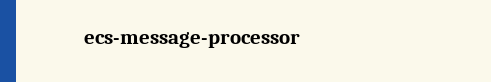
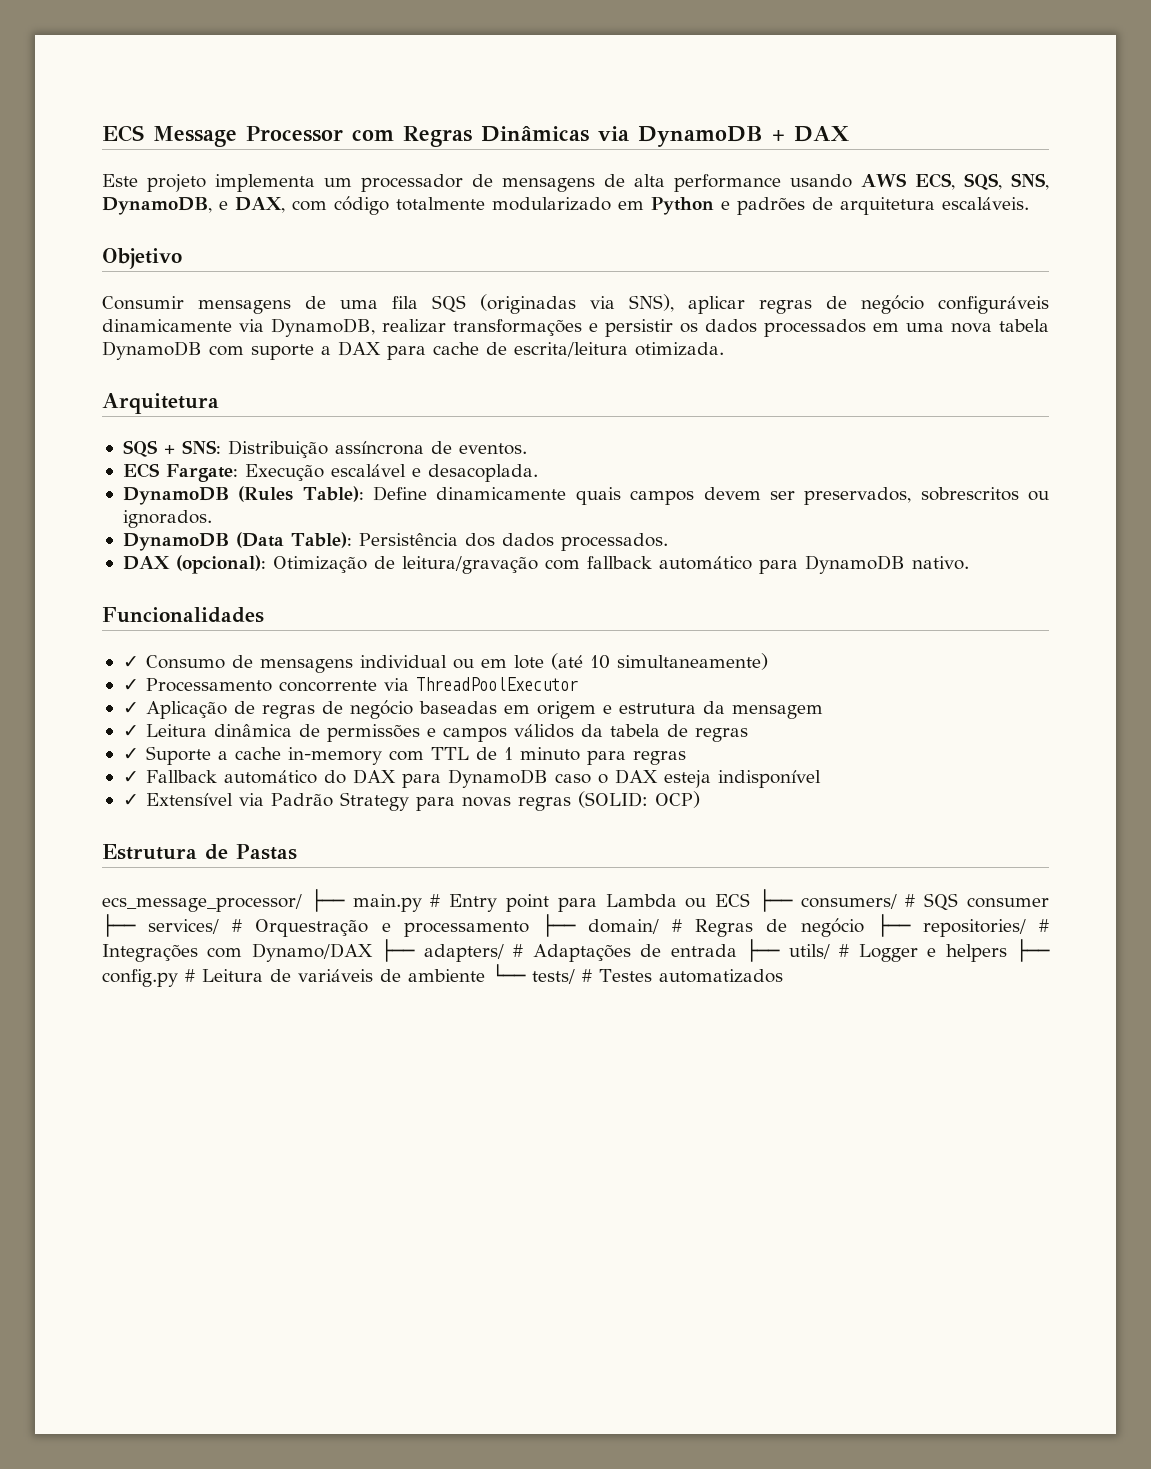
- ecs-message-processor
+ ECS Message Processor com Regras Dinâmicas via DynamoDB + DAX
+ Este projeto implementa um processador de mensagens de alta performance usando AWS ECS, SQS, SNS, DynamoDB, e DAX, com código totalmente modularizado em Python e padrões de arquitetura escaláveis.
+ Objetivo
+ Consumir mensagens de uma fila SQS (originadas via SNS), aplicar regras de negócio configuráveis dinamicamente via DynamoDB, realizar transformações e persistir os dados processados em uma nova tabela DynamoDB com suporte a DAX para cache de escrita/leitura otimizada.
+ Arquitetura
+ SQS + SNS: Distribuição assíncrona de eventos.
+ ECS Fargate: Execução escalável e desacoplada.
+ DynamoDB (Rules Table): Define dinamicamente quais campos devem ser preservados, sobrescritos ou ignorados.
+ DynamoDB (Data Table): Persistência dos dados processados.
+ DAX (opcional): Otimização de leitura/gravação com fallback automático para DynamoDB nativo.
+ Funcionalidades
+ ✓ Consumo de mensagens individual ou em lote (até 10 simultaneamente)
+ ✓ Processamento concorrente via ThreadPoolExecutor
+ ✓ Aplicação de regras de negócio baseadas em origem e estrutura da mensagem
+ ✓ Leitura dinâmica de permissões e campos válidos da tabela de regras
+ ✓ Suporte a cache in-memory com TTL de 1 minuto para regras
+ ✓ Fallback automático do DAX para DynamoDB caso o DAX esteja indisponível
+ ✓ Extensível via Padrão Strategy para novas regras (SOLID: OCP)
+ Estrutura de Pastas
+ ecs_message_processor/ ├── main.py # Entry point para Lambda ou ECS ├── consumers/ # SQS consumer ├── services/ # Orquestração e processamento ├── domain/ # Regras de negócio ├── repositories/ # Integrações com Dynamo/DAX ├── adapters/ # Adaptações de entrada ├── utils/ # Logger e helpers ├── config.py # Leitura de variáveis de ambiente └── tests/ # Testes automatizados

